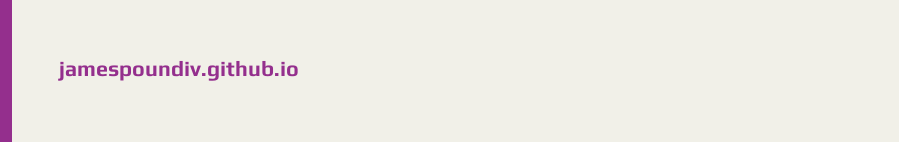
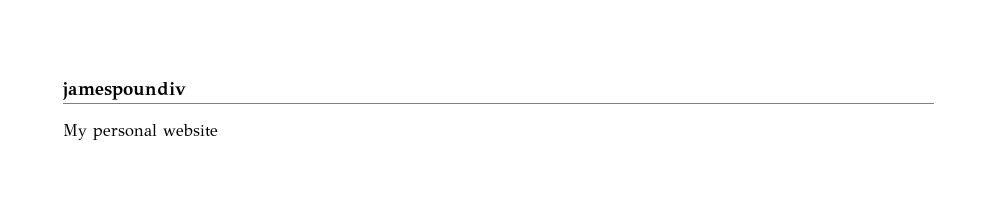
- jamespoundiv.github.io
+ jamespoundiv
+ My personal website

